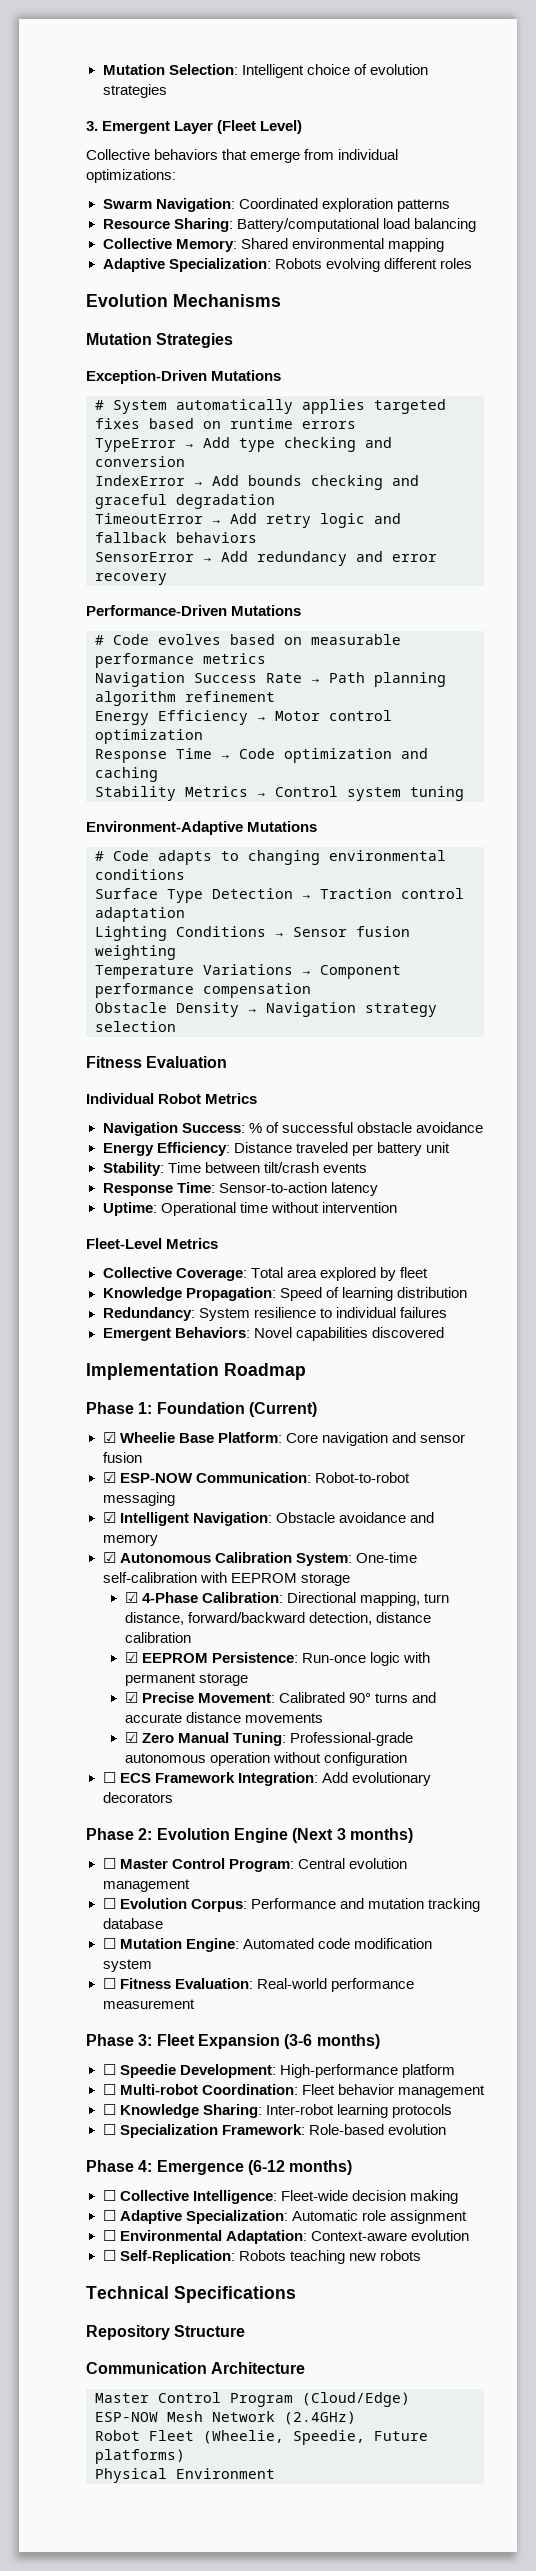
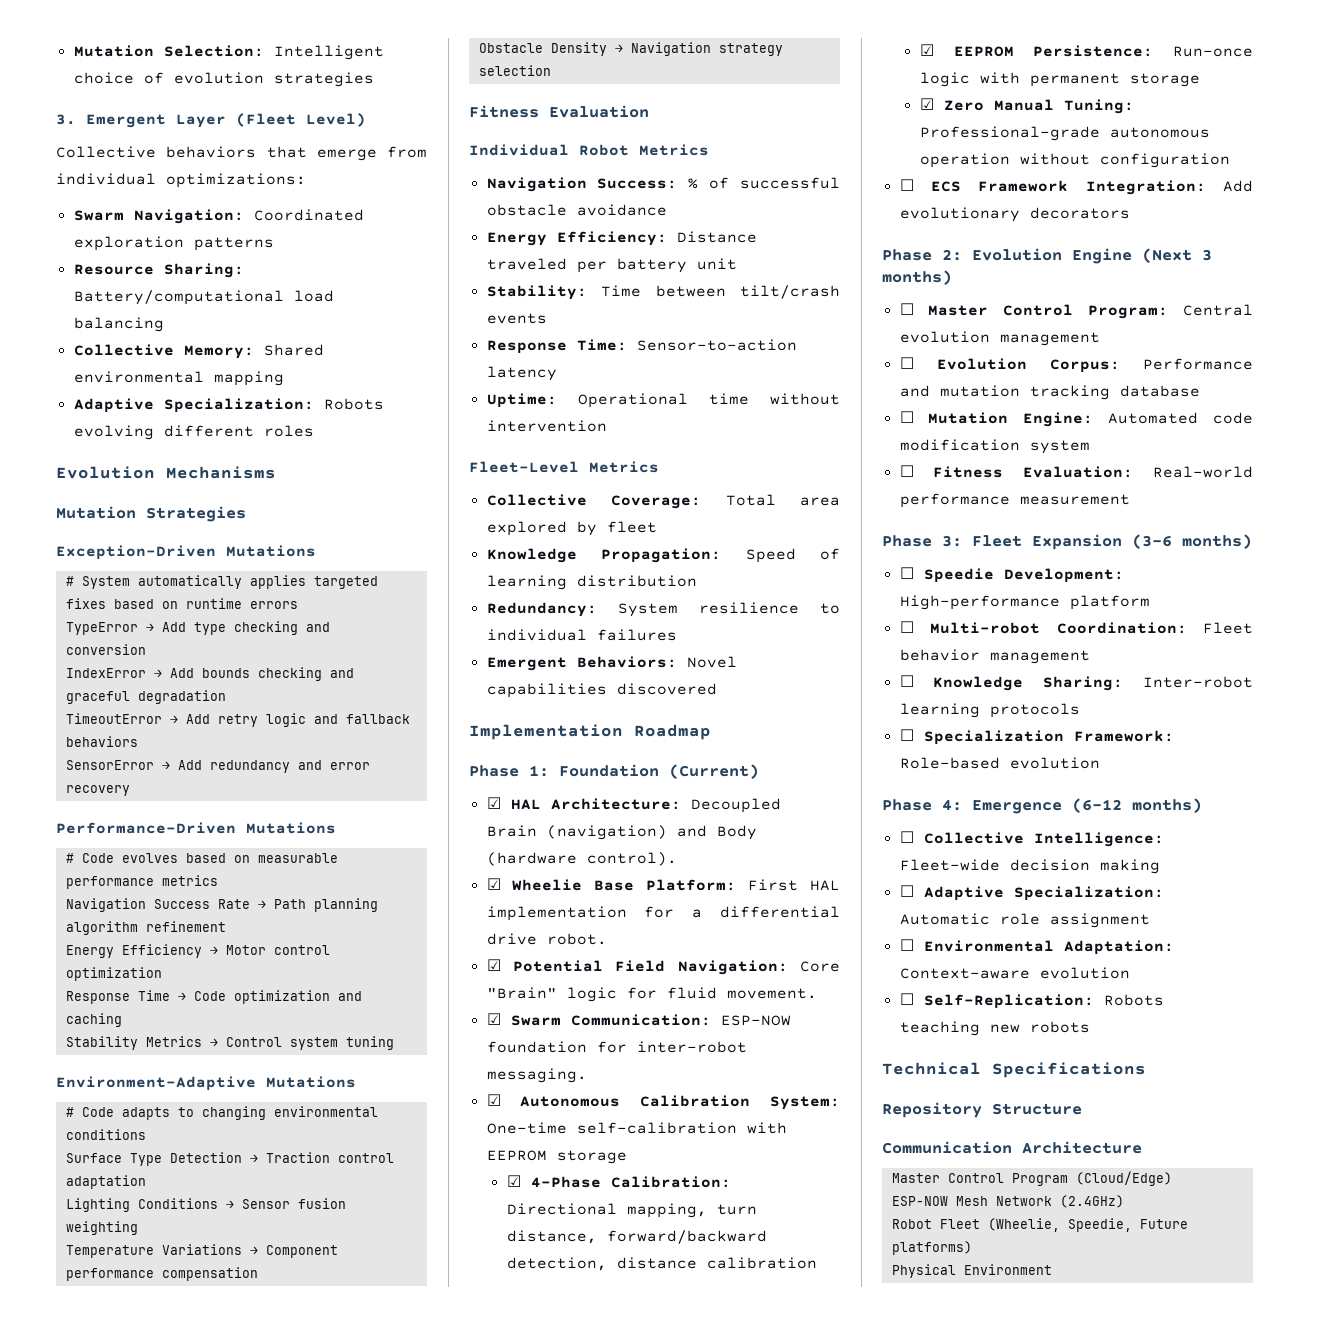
- ☑ Wheelie Base Platform: Core navigation and sensor fusion
- ☑ ESP-NOW Communication: Robot-to-robot messaging
- ☑ Intelligent Navigation: Obstacle avoidance and memory
+ ☑ HAL Architecture: Decoupled Brain (navigation) and Body (hardware control).
+ ☑ Wheelie Base Platform: First HAL implementation for a differential drive robot.
+ ☑ Potential Field Navigation: Core "Brain" logic for fluid movement.
+ ☑ Swarm Communication: ESP-NOW foundation for inter-robot messaging.
- ☑ Precise Movement: Calibrated 90° turns and accurate distance movements

